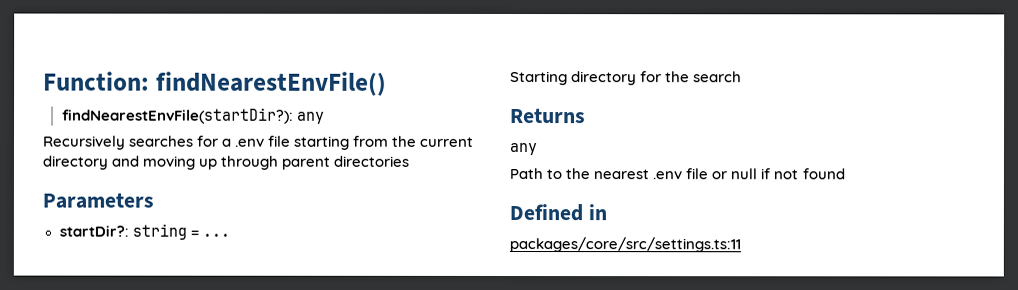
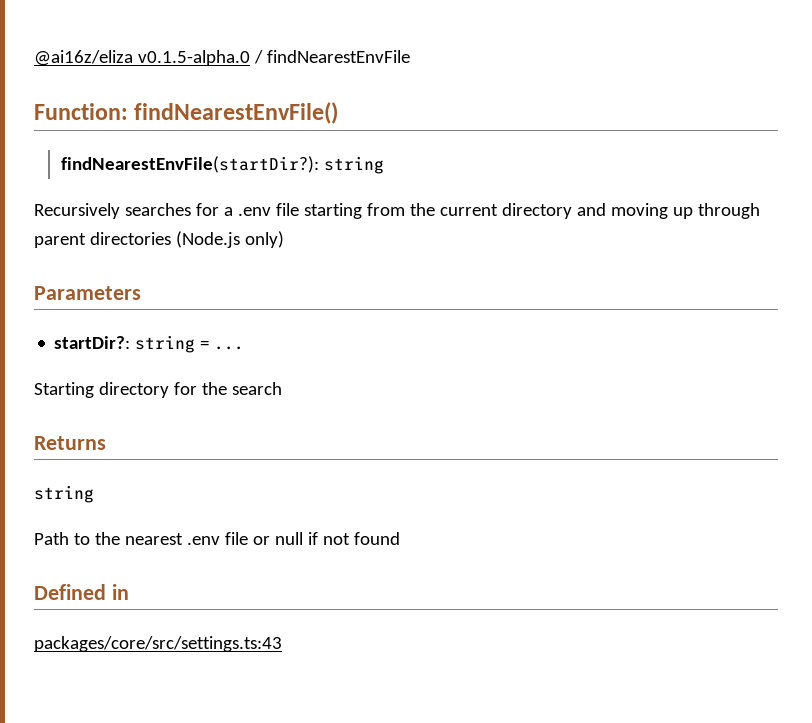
+ @ai16z/eliza v0.1.5-alpha.0 / findNearestEnvFile
- findNearestEnvFile(startDir?): any
+ findNearestEnvFile(startDir?): string
- Recursively searches for a .env file starting from the current directory and moving up through parent directories
+ Recursively searches for a .env file starting from the current directory and moving up through parent directories (Node.js only)
  Returns
- any
+ string
- packages/core/src/settings.ts:11
+ packages/core/src/settings.ts:43

